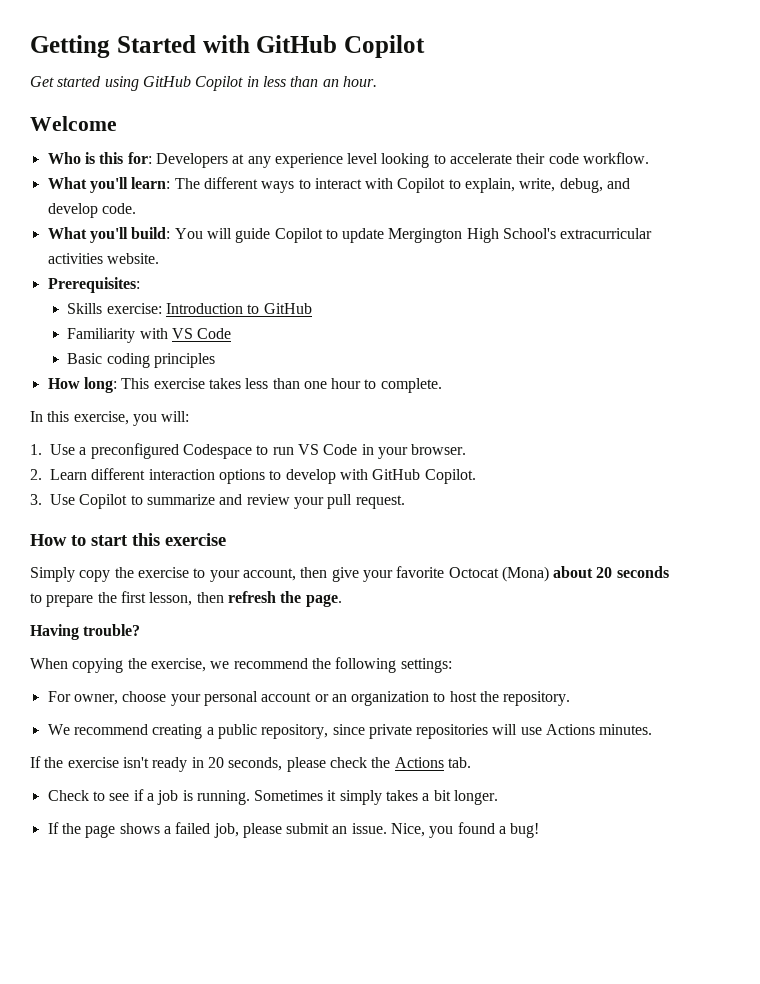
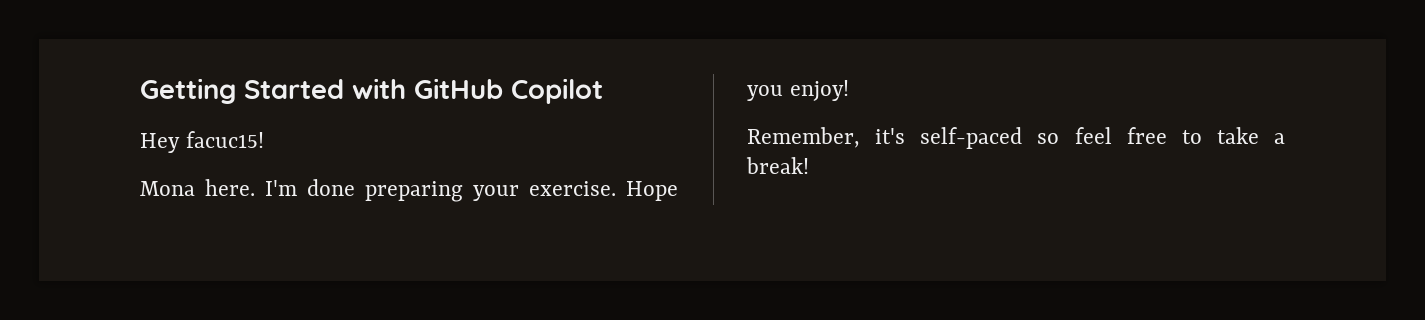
- Get started using GitHub Copilot in less than an hour.
- Welcome
- Who is this for: Developers at any experience level looking to accelerate their code workflow.
- What you'll learn: The different ways to interact with Copilot to explain, write, debug, and develop code.
- What you'll build: You will guide Copilot to update Mergington High School's extracurricular activities website.
- Prerequisites:
- Skills exercise: Introduction to GitHub
- Familiarity with VS Code
- Basic coding principles
- How long: This exercise takes less than one hour to complete.
- In this exercise, you will:
- 1. Use a preconfigured Codespace to run VS Code in your browser.
- 2. Learn different interaction options to develop with GitHub Copilot.
- 3. Use Copilot to summarize and review your pull request.
- How to start this exercise
- Simply copy the exercise to your account, then give your favorite Octocat (Mona) about 20 seconds to prepare the first lesson, then refresh the page.
- Having trouble?
- When copying the exercise, we recommend the following settings:
- For owner, choose your personal account or an organization to host the repository.
- We recommend creating a public repository, since private repositories will use Actions minutes.
- If the exercise isn't ready in 20 seconds, please check the Actions tab.
- Check to see if a job is running. Sometimes it simply takes a bit longer.
- If the page shows a failed job, please submit an issue. Nice, you found a bug!
+ Hey facuc15!
+ Mona here. I'm done preparing your exercise. Hope you enjoy!
+ Remember, it's self-paced so feel free to take a break!

